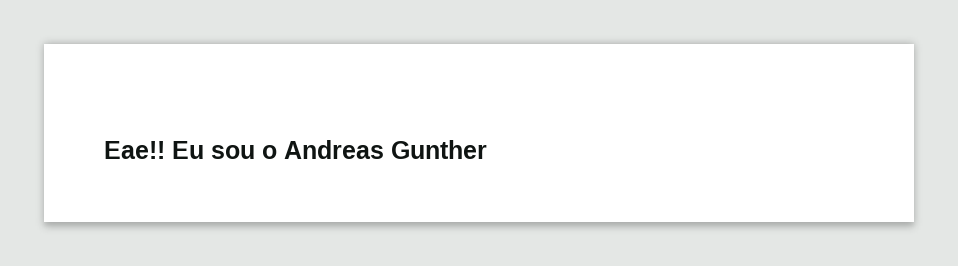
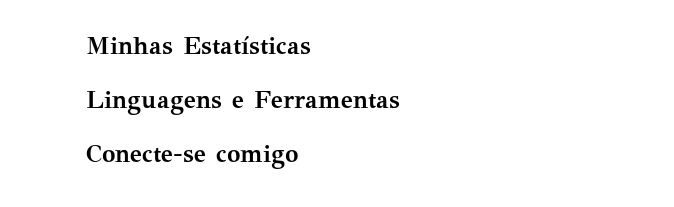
- Eae!! Eu sou o Andreas Gunther
+ Minhas Estatísticas
+ Linguagens e Ferramentas
+ Conecte-se comigo

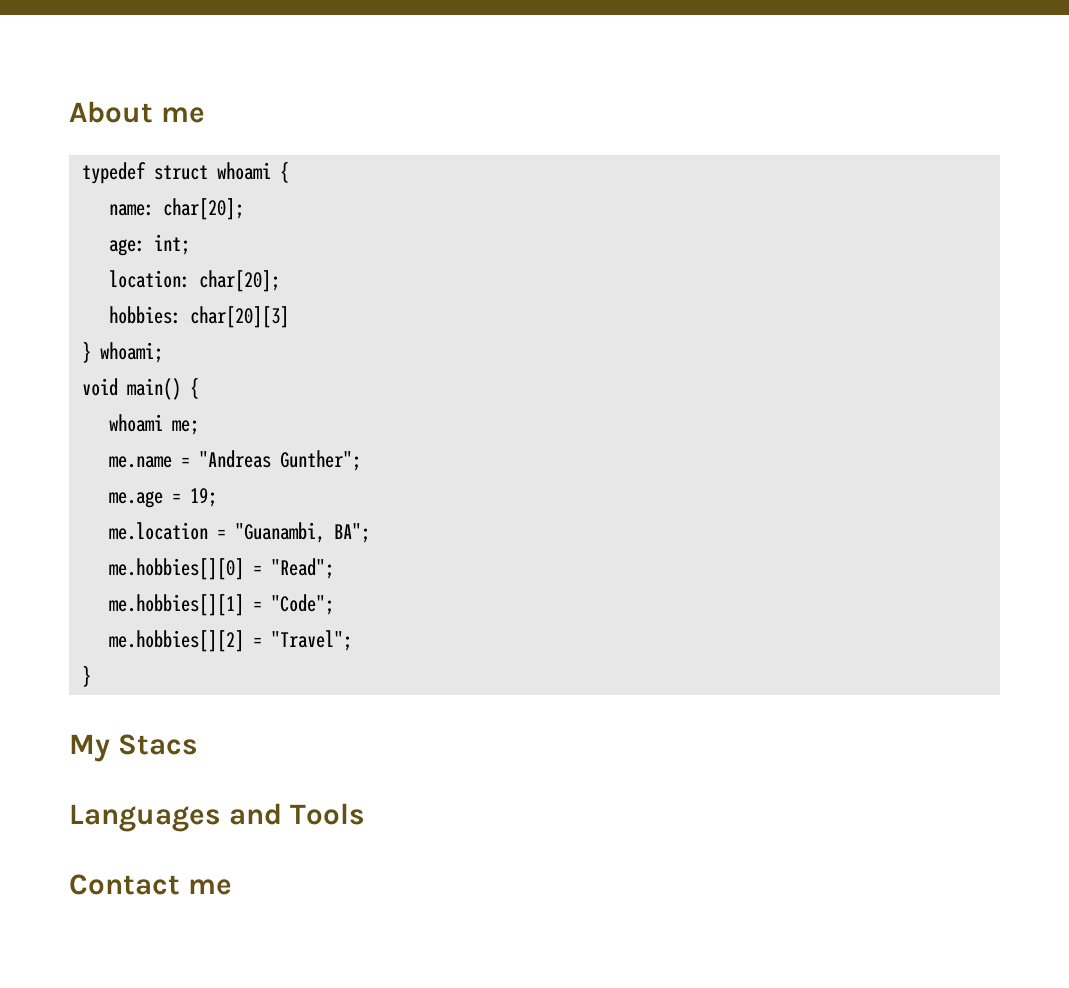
- Minhas Estatísticas
- Linguagens e Ferramentas
- Conecte-se comigo
+ About me
+ typedef struct whoami {
+ name: char[20];
+ age: int;
+ location: char[20];
+ hobbies: char[20][3]
+ } whoami;
+ void main() {
+ whoami me;
+ me.name = "Andreas Gunther";
+ me.age = 19;
+ me.location = "Guanambi, BA";
+ me.hobbies[][0] = "Read";
+ me.hobbies[][1] = "Code";
+ me.hobbies[][2] = "Travel";
+ }
+ My Stacs
+ Languages and Tools
+ Contact me

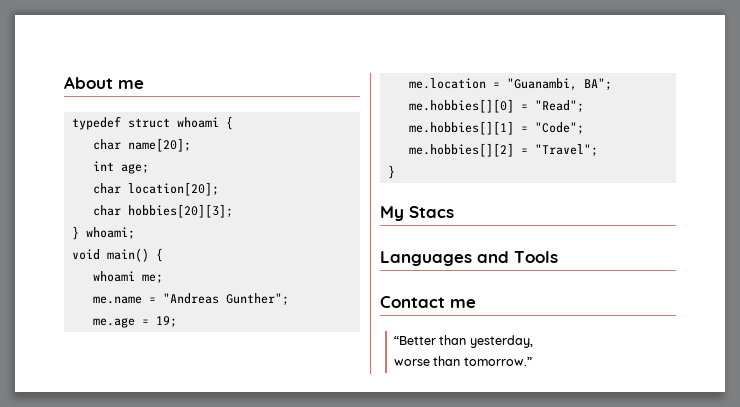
- name: char[20];
- age: int;
- location: char[20];
- hobbies: char[20][3]
+ char name[20];
+ int age;
+ char location[20];
+ char hobbies[20][3];
+ “Better than yesterday,
+ worse than tomorrow.”

